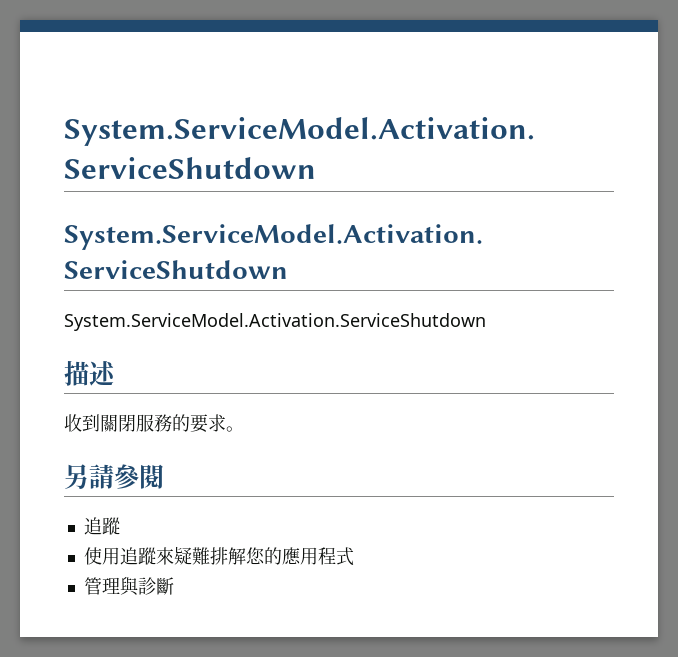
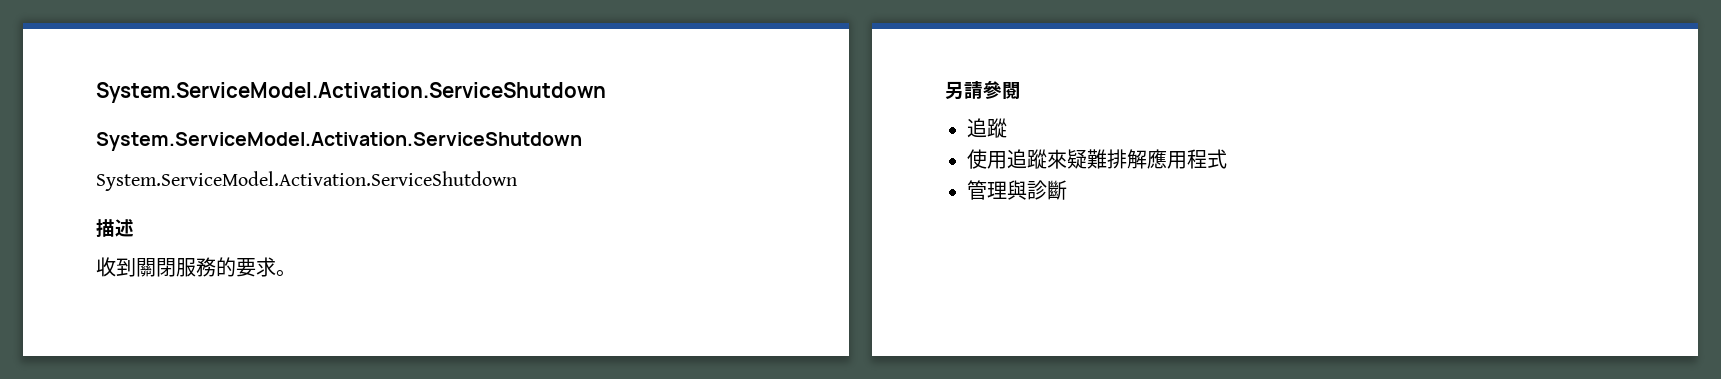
- 使用追蹤來疑難排解您的應用程式
+ 使用追蹤來疑難排解應用程式

